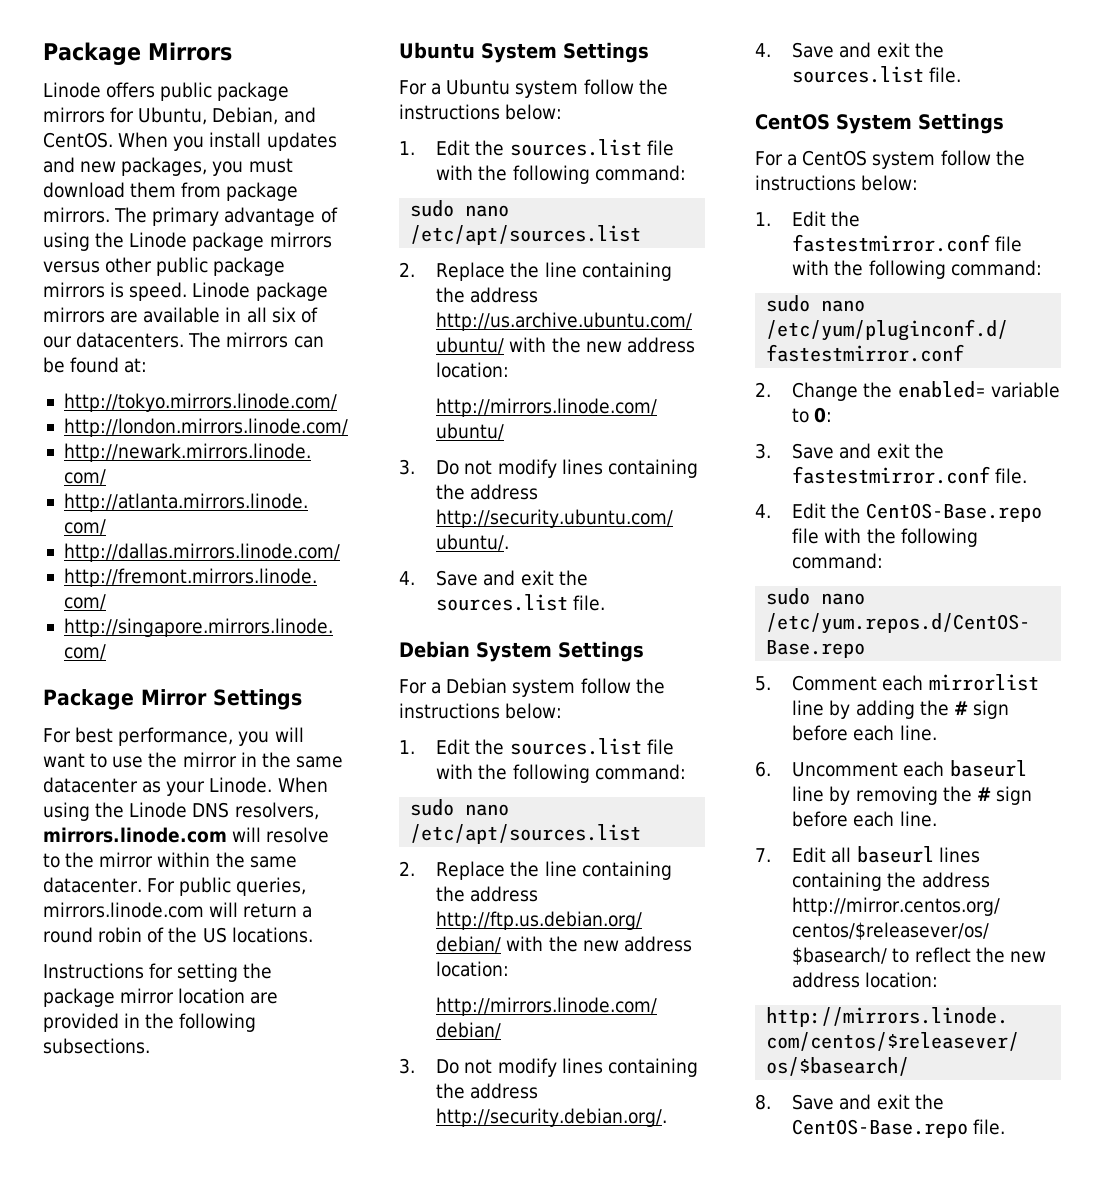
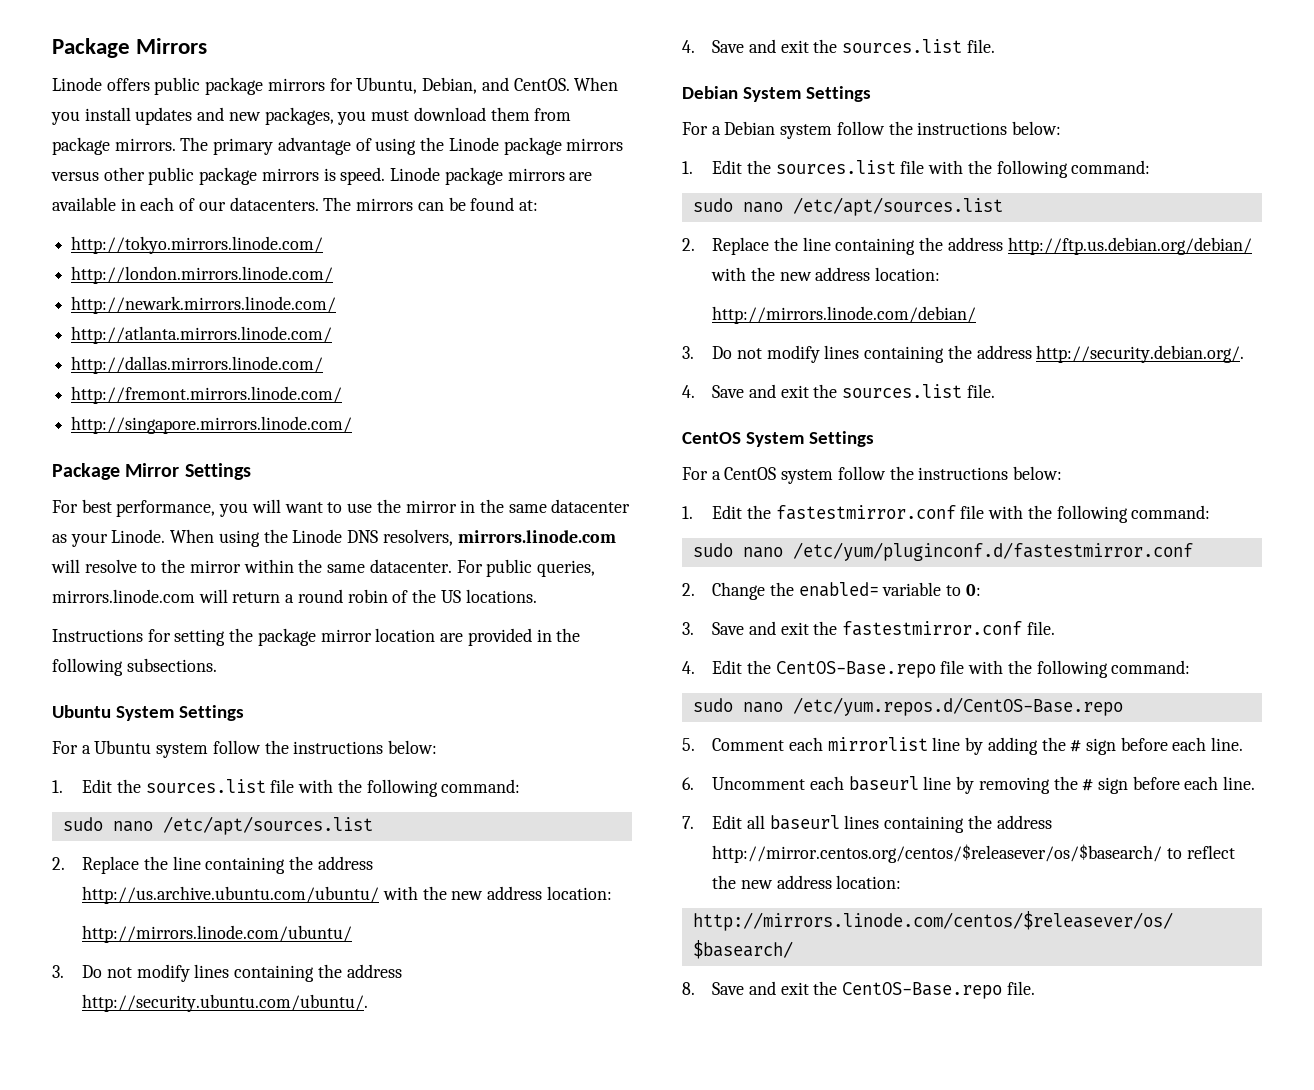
- Linode package mirrors are available in all six of our datacenters.
+ Linode package mirrors are available in each of our datacenters.

